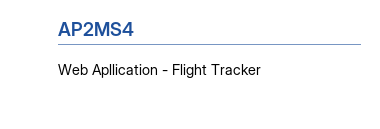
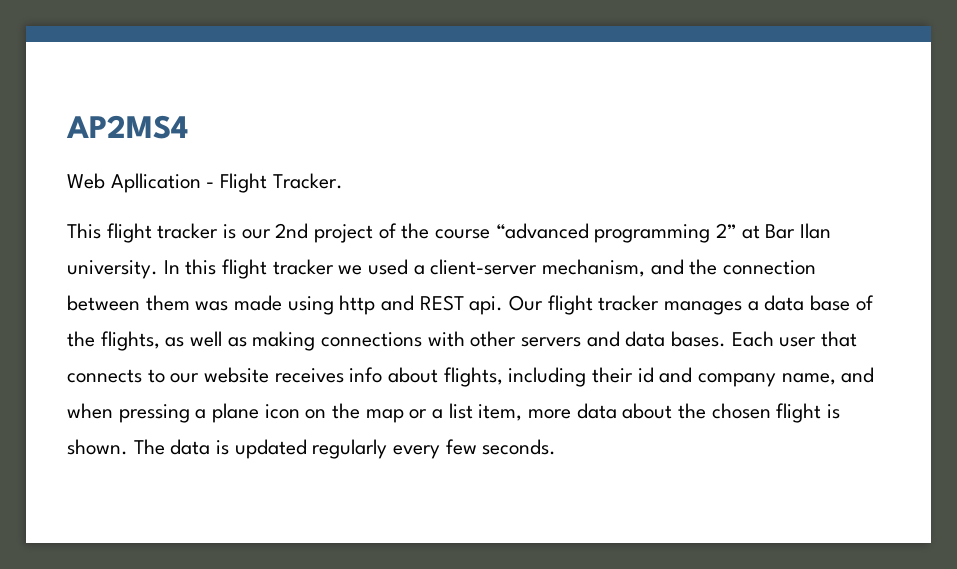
- Web Apllication - Flight Tracker
+ Web Apllication - Flight Tracker.
+ This flight tracker is our 2nd project of the course “advanced programming 2” at Bar Ilan university. In this flight tracker we used a client-server mechanism, and the connection between them was made using http and REST api. Our flight tracker manages a data base of the flights, as well as making connections with other servers and data bases. Each user that connects to our website receives info about flights, including their id and company name, and when pressing a plane icon on the map or a list item, more data about the chosen flight is shown. The data is updated regularly every few seconds.

